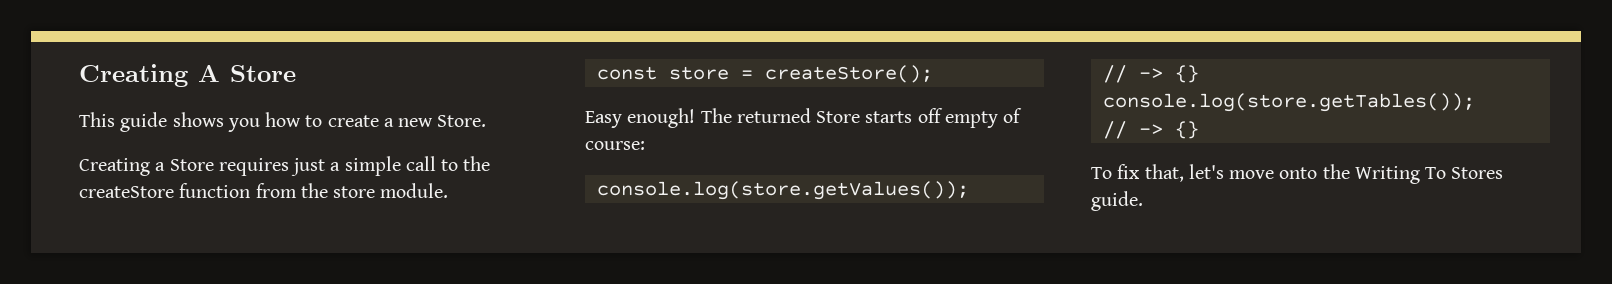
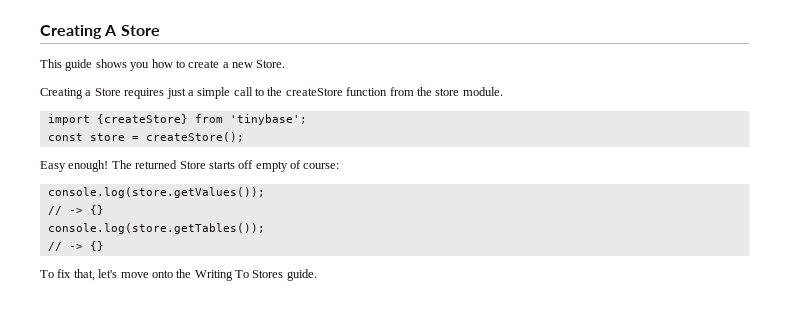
+ import {createStore} from 'tinybase';

